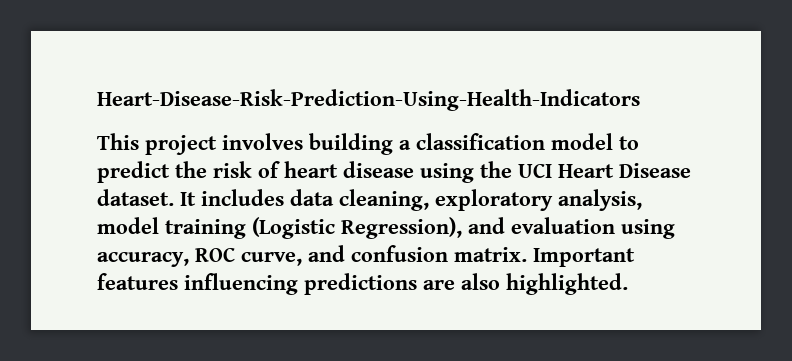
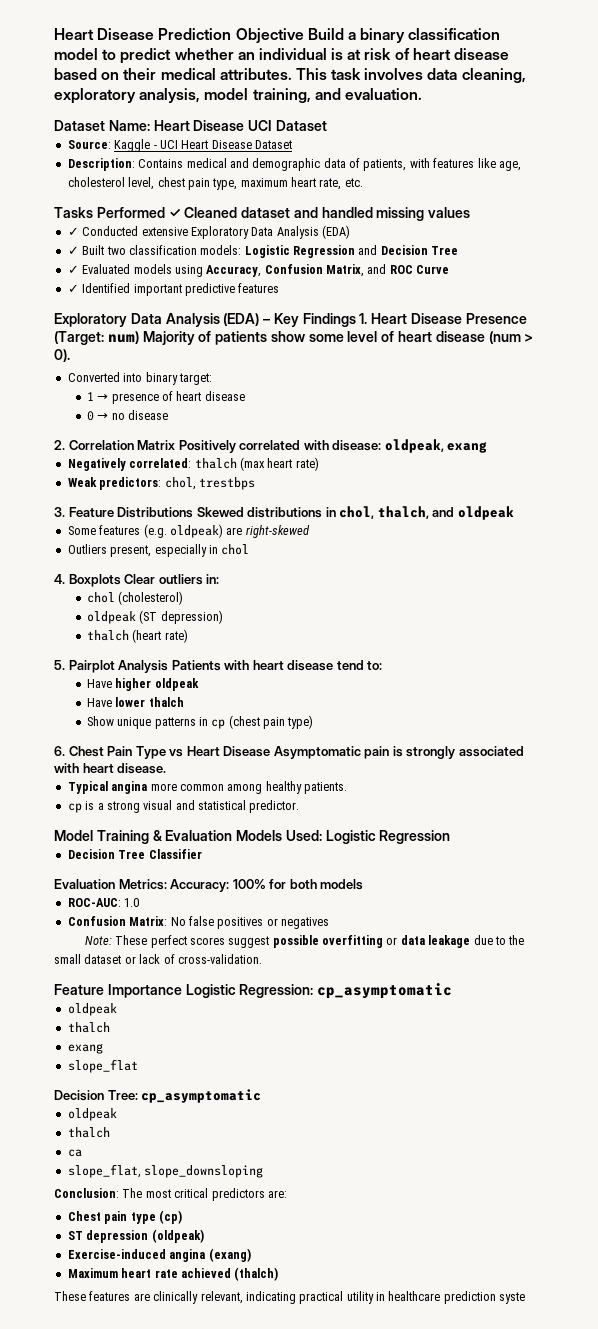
- Heart-Disease-Risk-Prediction-Using-Health-Indicators
- This project involves building a classification model to predict the risk of heart disease using the UCI Heart Disease dataset. It includes data cleaning, exploratory analysis, model training (Logistic Regression), and evaluation using accuracy, ROC curve, and confusion matrix. Important features influencing predictions are also highlighted.
+ Heart Disease Prediction Objective Build a binary classification model to predict whether an individual is at risk of heart disease based on their medical attributes. This task involves data cleaning, exploratory analysis, model training, and evaluation.
+ Dataset Name: Heart Disease UCI Dataset
+ Source: Kaggle - UCI Heart Disease Dataset
+ Description: Contains medical and demographic data of patients, with features like age, cholesterol level, chest pain type, maximum heart rate, etc.
+ Tasks Performed ✓ Cleaned dataset and handled missing values
+ ✓ Conducted extensive Exploratory Data Analysis (EDA)
+ ✓ Built two classification models: Logistic Regression and Decision Tree
+ ✓ Evaluated models using Accuracy, Confusion Matrix, and ROC Curve
+ ✓ Identified important predictive features
+ Exploratory Data Analysis (EDA) – Key Findings 1. Heart Disease Presence (Target: num) Majority of patients show some level of heart disease (num > 0).
+ Converted into binary target:
+ 1 → presence of heart disease
+ 0 → no disease
+ 2. Correlation Matrix Positively correlated with disease: oldpeak, exang
+ Negatively correlated: thalch (max heart rate)
+ Weak predictors: chol, trestbps
+ 3. Feature Distributions Skewed distributions in chol, thalch, and oldpeak
+ Some features (e.g. oldpeak) are right-skewed
+ Outliers present, especially in chol
+ 4. Boxplots Clear outliers in:
+ chol (cholesterol)
+ oldpeak (ST depression)
+ thalch (heart rate)
+ 5. Pairplot Analysis Patients with heart disease tend to:
+ Have higher oldpeak
+ Have lower thalch
+ Show unique patterns in cp (chest pain type)
+ 6. Chest Pain Type vs Heart Disease Asymptomatic pain is strongly associated with heart disease.
+ Typical angina more common among healthy patients.
+ cp is a strong visual and statistical predictor.
+ Model Training & Evaluation Models Used: Logistic Regression
+ Decision Tree Classifier
+ Evaluation Metrics: Accuracy: 100% for both models
+ ROC-AUC: 1.0
+ Confusion Matrix: No false positives or negatives
+ Note: These perfect scores suggest possible overfitting or data leakage due to the small dataset or lack of cross-validation.
+ Feature Importance Logistic Regression: cp_asymptomatic
+ oldpeak
+ thalch
+ exang
+ slope_flat
+ Decision Tree: cp_asymptomatic
+ oldpeak
+ thalch
+ ca
+ slope_flat, slope_downsloping
+ Conclusion: The most critical predictors are:
+ Chest pain type (cp)
+ ST depression (oldpeak)
+ Exercise-induced angina (exang)
+ Maximum heart rate achieved (thalch)
+ These features are clinically relevant, indicating practical utility in healthcare prediction syste

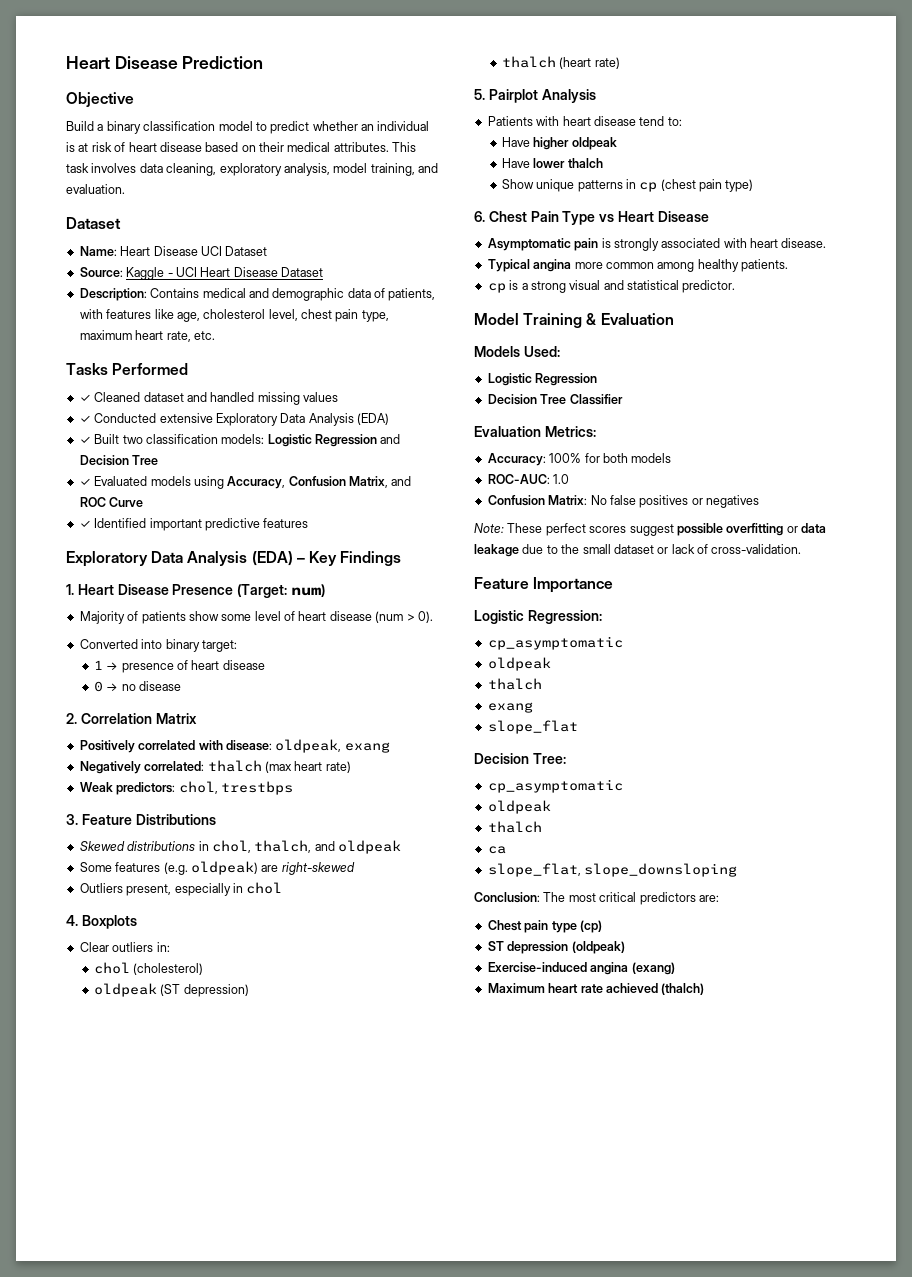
- Heart Disease Prediction Objective Build a binary classification model to predict whether an individual is at risk of heart disease based on their medical attributes.
+ Heart Disease Prediction
+ Objective
+ Build a binary classification model to predict whether an individual is at risk of heart disease based on their medical attributes.
  This task involves data cleaning, exploratory analysis, model training, and evaluation.
- Dataset Name: Heart Disease UCI Dataset
+ Dataset
+ Name: Heart Disease UCI Dataset
- Tasks Performed ✓ Cleaned dataset and handled missing values
+ Tasks Performed
+ ✓ Cleaned dataset and handled missing values
- Exploratory Data Analysis (EDA) – Key Findings 1. Heart Disease Presence (Target: num) Majority of patients show some level of heart disease (num > 0).
+ Exploratory Data Analysis (EDA) – Key Findings
+ 1. Heart Disease Presence (Target: num)
+ Majority of patients show some level of heart disease (num > 0).
- 2. Correlation Matrix Positively correlated with disease: oldpeak, exang
+ 2. Correlation Matrix
+ Positively correlated with disease: oldpeak, exang
- 3. Feature Distributions Skewed distributions in chol, thalch, and oldpeak
+ 3. Feature Distributions
+ Skewed distributions in chol, thalch, and oldpeak
- 4. Boxplots Clear outliers in:
+ 4. Boxplots
+ Clear outliers in:
- 5. Pairplot Analysis Patients with heart disease tend to:
+ 5. Pairplot Analysis
+ Patients with heart disease tend to:
- 6. Chest Pain Type vs Heart Disease Asymptomatic pain is strongly associated with heart disease.
+ 6. Chest Pain Type vs Heart Disease
+ Asymptomatic pain is strongly associated with heart disease.
- Model Training & Evaluation Models Used: Logistic Regression
+ Model Training & Evaluation
+ Models Used:
+ Logistic Regression
- Evaluation Metrics: Accuracy: 100% for both models
+ Evaluation Metrics:
+ Accuracy: 100% for both models
- Feature Importance Logistic Regression: cp_asymptomatic
+ Feature Importance
+ Logistic Regression:
+ cp_asymptomatic
- Decision Tree: cp_asymptomatic
+ Decision Tree:
+ cp_asymptomatic
- These features are clinically relevant, indicating practical utility in healthcare prediction syste

